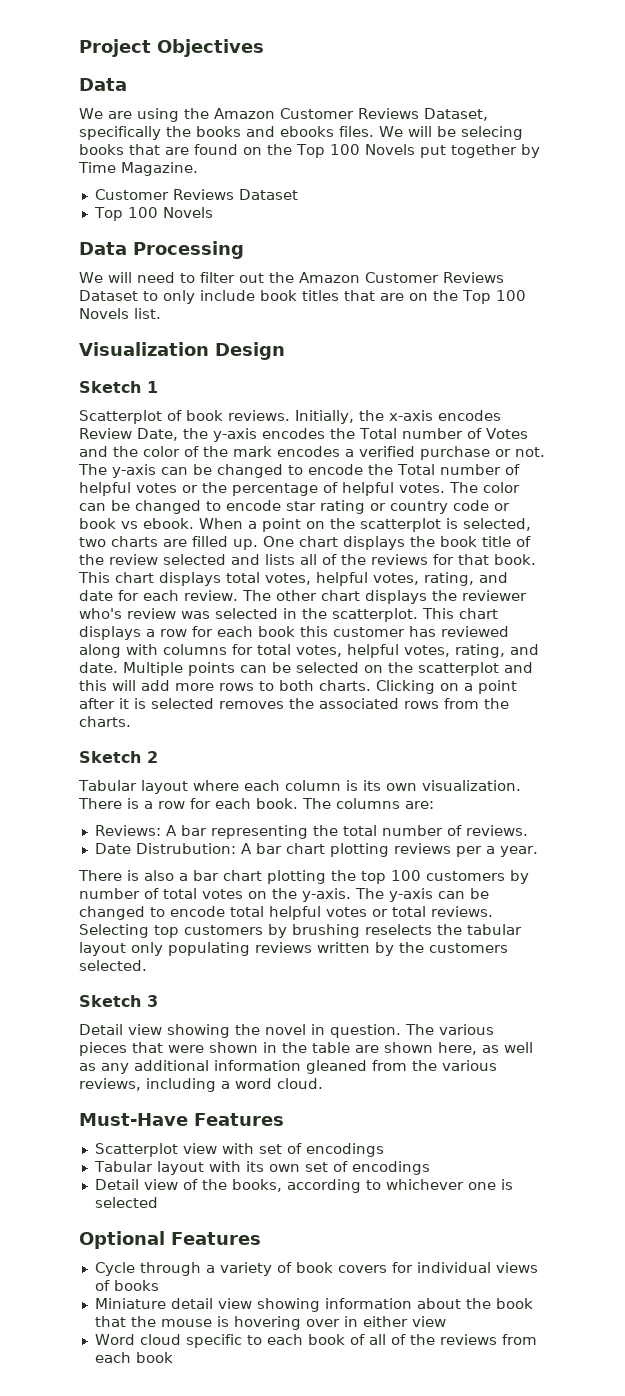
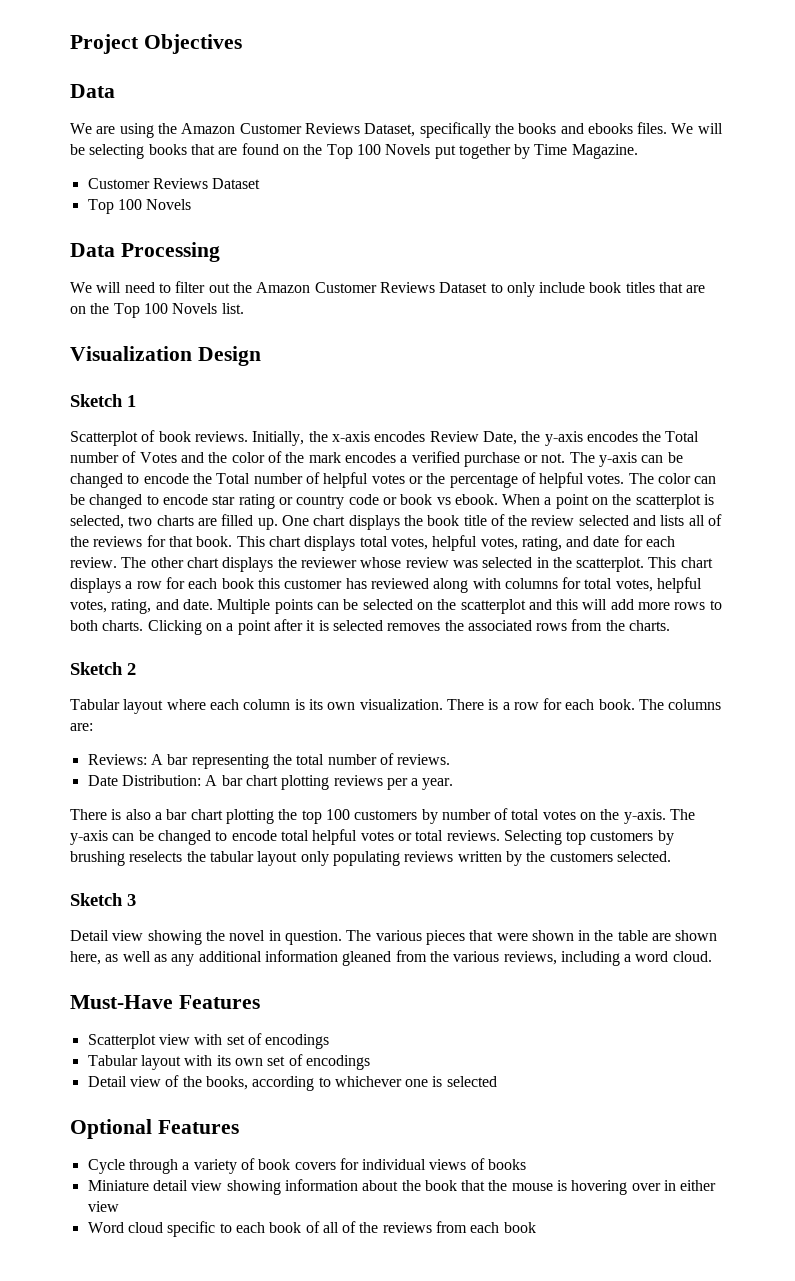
- We will be selecing books that are found on the Top 100 Novels put together by Time Magazine.
+ We will be selecting books that are found on the Top 100 Novels put together by Time Magazine.
- The other chart displays the reviewer who's review was selected in the scatterplot.
+ The other chart displays the reviewer whose review was selected in the scatterplot.
- Date Distrubution: A bar chart plotting reviews per a year.
+ Date Distribution: A bar chart plotting reviews per a year.

